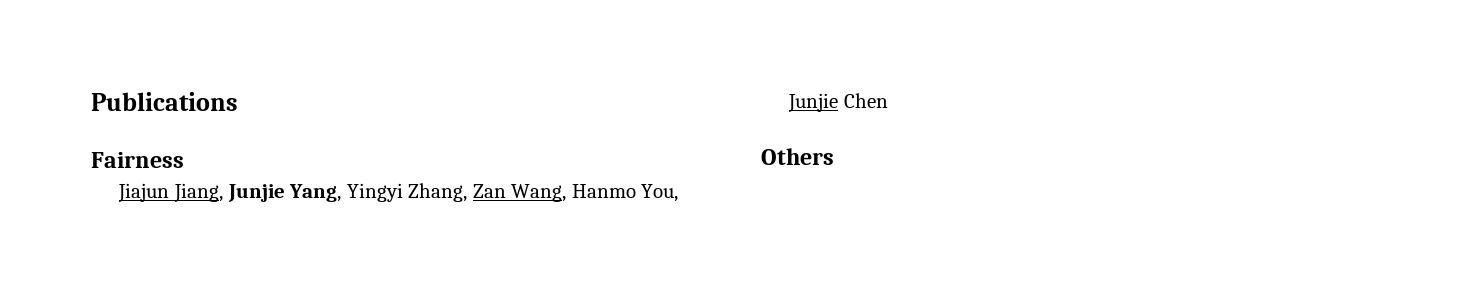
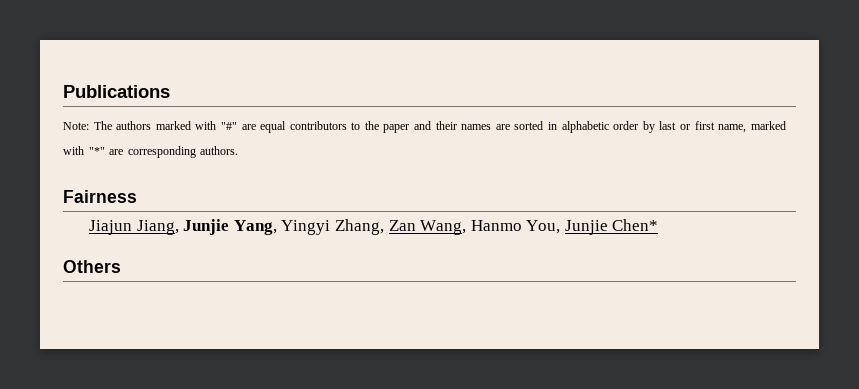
+ Note: The authors marked with "#" are equal contributors to the paper and their names are sorted in alphabetic order by last or first name, marked with "*" are corresponding authors.
- Jiajun Jiang, Junjie Yang, Yingyi Zhang, Zan Wang, Hanmo You, Junjie Chen
+ Jiajun Jiang, Junjie Yang, Yingyi Zhang, Zan Wang, Hanmo You, Junjie Chen*

